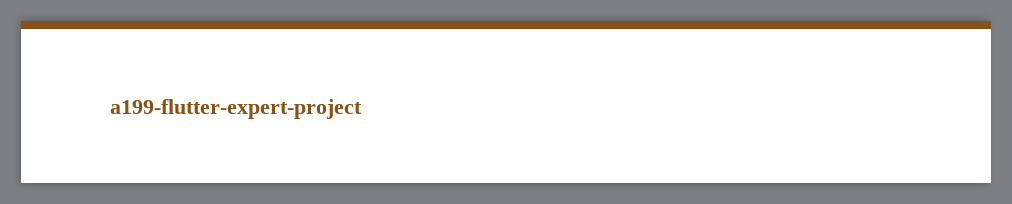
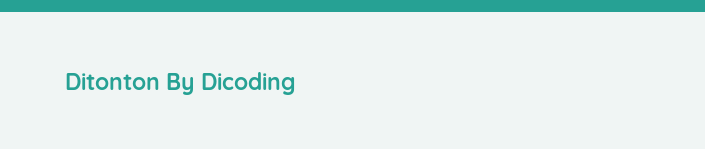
- a199-flutter-expert-project
+ Ditonton By Dicoding

